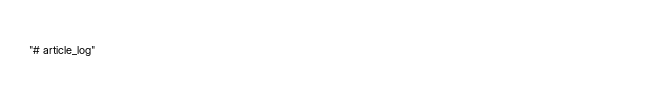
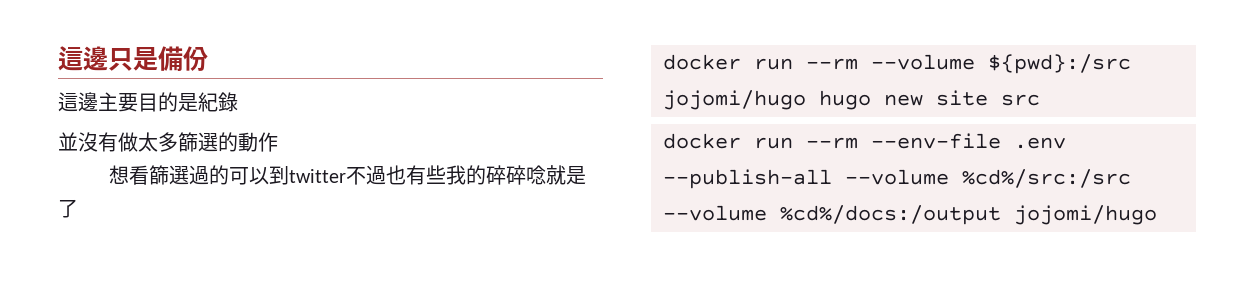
- "# article_log"
+ 這邊只是備份
+ 這邊主要目的是紀錄
+ 並沒有做太多篩選的動作
+ 想看篩選過的可以到twitter不過也有些我的碎碎唸就是了
+ docker run --rm --volume ${pwd}:/src jojomi/hugo hugo new site src
+ docker run --rm --env-file .env --publish-all --volume %cd%/src:/src --volume %cd%/docs:/output jojomi/hugo

